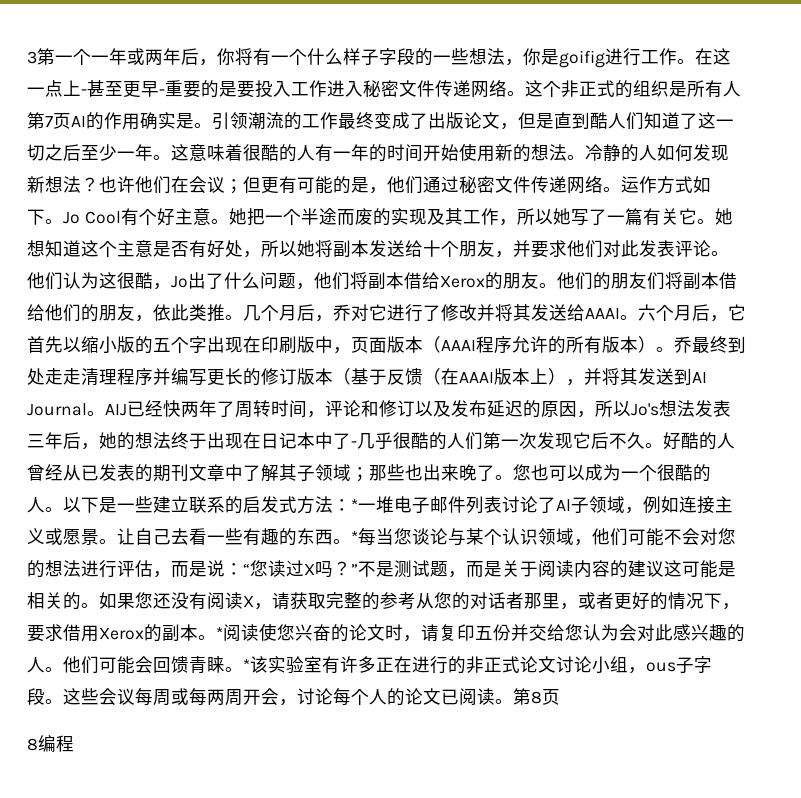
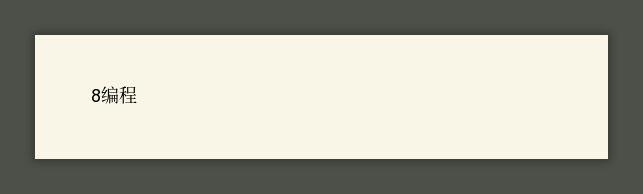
- 3第一个一年或两年后，你将有一个什么样子字段的一些想法，你是goifig进行工作。在这一点上-甚至更早-重要的是要投入工作进入秘密文件传递网络。这个非正式的组织是所有人第7页AI的作用确实是。引领潮流的工作最终变成了出版论文，但是直到酷人们知道了这一切之后至少一年。这意味着很酷的人有一年的时间开始使用新的想法。冷静的人如何发现新想法？也许他们在会议；但更有可能的是，他们通过秘密文件传递网络。运作方式如下。Jo Cool有个好主意。她把一个半途而废的实现及其工作，所以她写了一篇有关它。她想知道这个主意是否有好处，所以她将副本发送给十个朋友，并要求他们对此发表评论。他们认为这很酷，Jo出了什么问题，他们将副本借给Xerox的朋友。他们的朋友们将副本借给他们的朋友，依此类推。几个月后，乔对它进行了修改并将其发送给AAAI。六个月后，它首先以缩小版的五个字出现在印刷版中，页面版本（AAAI程序允许的所有版本）。乔最终到处走走清理程序并编写更长的修订版本（基于反馈（在AAAI版本上），并将其发送到AI Journal。AIJ已经快两年了周转时间，评论和修订以及发布延迟的原因，所以Jo's想法发表三年后，她的想法终于出现在日记本中了-几乎很酷的人们第一次发现它后不久。好酷的人曾经从已发表的期刊文章中了解其子领域；那些也出来晚了。您也可以成为一个很酷的人。以下是一些建立联系的启发式方法：*一堆电子邮件列表讨论了Al子领域，例如连接主义或愿景。让自己去看一些有趣的东西。*每当您谈论与某个认识领域，他们可能不会对您的想法进行评估，而是说：“您读过X吗？”不是测试题，而是关于阅读内容的建议这可能是相关的。如果您还没有阅读X，请获取完整的参考从您的对话者那里，或者更好的情况下，要求借用Xerox的副本。*阅读使您兴奋的论文时，请复印五份并交给您认为会对此感兴趣的人。他们可能会回馈青睐。*该实验室有许多正在进行的非正式论文讨论小组，ous子字段。这些会议每周或每两周开会，讨论每个人的论文已阅读。第8页

